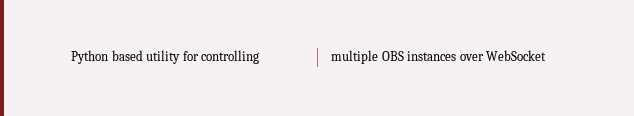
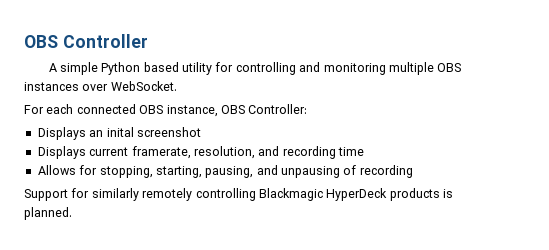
- Python based utility for controlling multiple OBS instances over WebSocket
+ OBS Controller
+ A simple Python based utility for controlling and monitoring multiple OBS instances over WebSocket.
+ For each connected OBS instance, OBS Controller:
+ Displays an inital screenshot
+ Displays current framerate, resolution, and recording time
+ Allows for stopping, starting, pausing, and unpausing of recording
+ Support for similarly remotely controlling Blackmagic HyperDeck products is planned.

